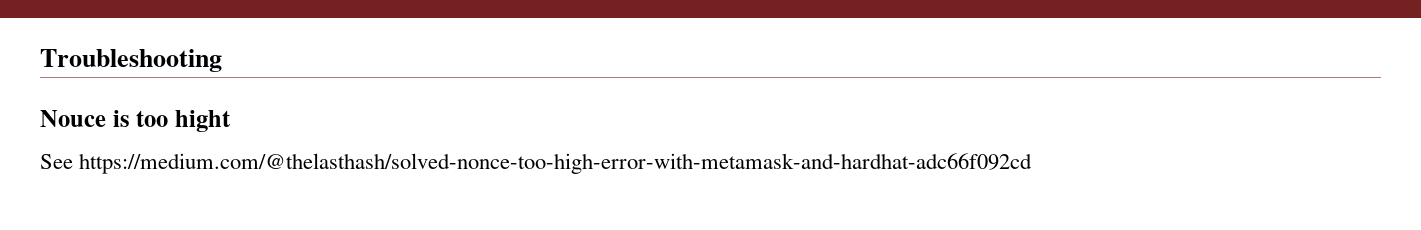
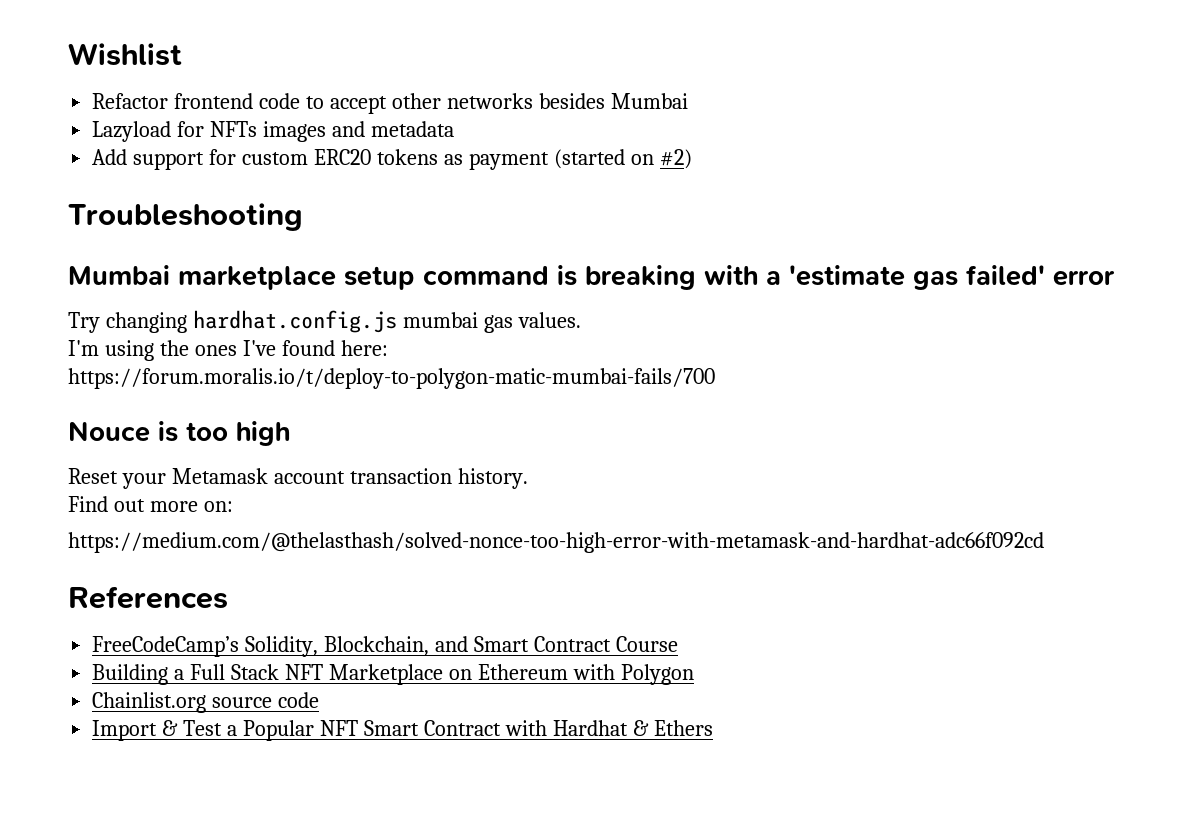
+ Wishlist
+ Refactor frontend code to accept other networks besides Mumbai
+ Lazyload for NFTs images and metadata
+ Add support for custom ERC20 tokens as payment (started on #2)
  Troubleshooting
- Nouce is too hight
- See https://medium.com/@thelasthash/solved-nonce-too-high-error-with-metamask-and-hardhat-adc66f092cd
+ Mumbai marketplace setup command is breaking with a 'estimate gas failed' error
+ Try changing hardhat.config.js mumbai gas values.
+ I'm using the ones I've found here:
+ https://forum.moralis.io/t/deploy-to-polygon-matic-mumbai-fails/700
+ Nouce is too high
+ Reset your Metamask account transaction history.
+ Find out more on:
+ https://medium.com/@thelasthash/solved-nonce-too-high-error-with-metamask-and-hardhat-adc66f092cd
+ References
+ FreeCodeCamp’s Solidity, Blockchain, and Smart Contract Course
+ Building a Full Stack NFT Marketplace on Ethereum with Polygon
+ Chainlist.org source code
+ Import & Test a Popular NFT Smart Contract with Hardhat & Ethers

